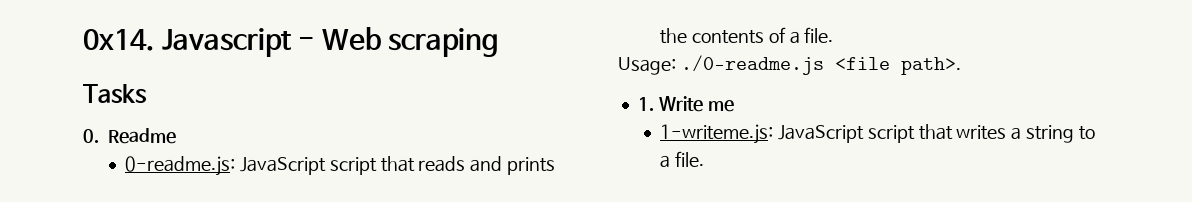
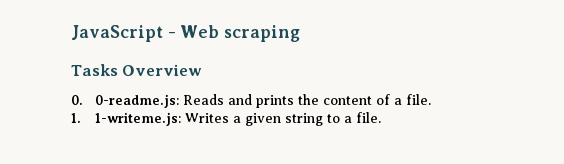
- 0x14. Javascript - Web scraping
+ JavaScript - Web scraping
- Tasks
+ Tasks Overview
- 0. Readme
- 0-readme.js: JavaScript script that reads and prints the contents of a file.
+ 0. 0-readme.js: Reads and prints the content of a file.
- Usage: ./0-readme.js <file path>.
- 1. Write me
- 1-writeme.js: JavaScript script that writes a string to a file.
+ 1. 1-writeme.js: Writes a given string to a file.

